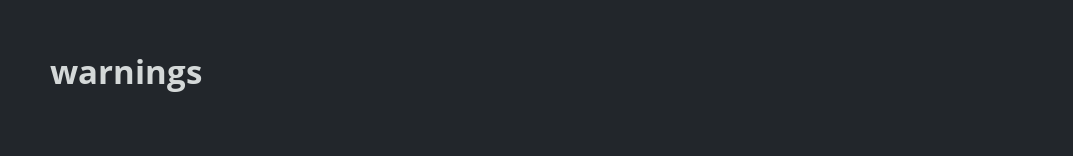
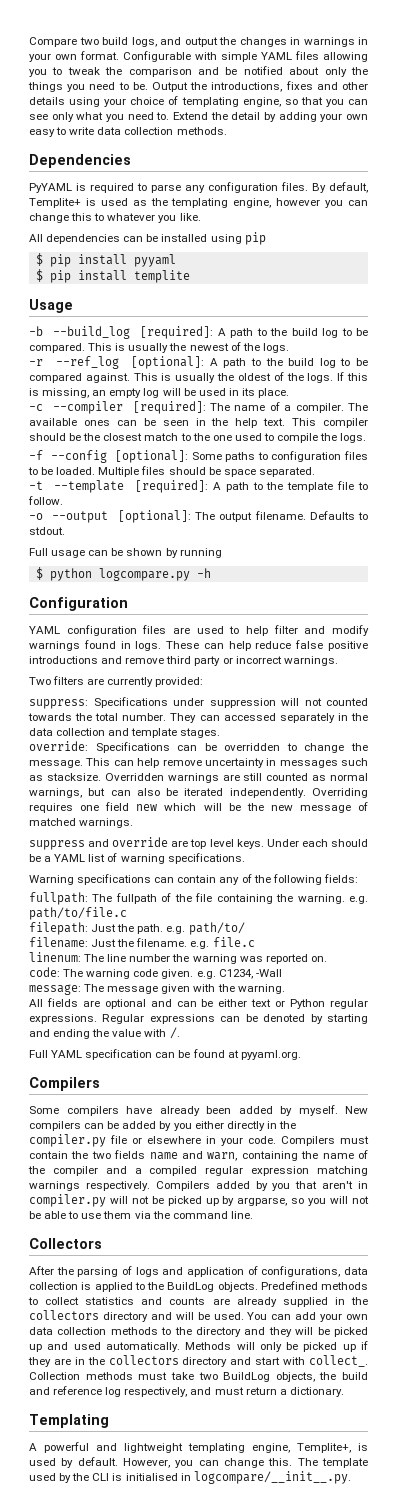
- warnings
+ Compare two build logs, and output the changes in warnings in your own format. Configurable with simple YAML files allowing you to tweak the comparison and be notified about only the things you need to be. Output the introductions, fixes and other details using your choice of templating engine, so that you can see only what you need to. Extend the detail by adding your own easy to write data collection methods.
+ Dependencies
+ PyYAML is required to parse any configuration files. By default, Templite+ is used as the templating engine, however you can change this to whatever you like.
+ All dependencies can be installed using pip
+ $ pip install pyyaml
+ $ pip install templite
+ Usage
+ -b --build_log [required]: A path to the build log to be compared. This is usually the newest of the logs.
+ -r --ref_log [optional]: A path to the build log to be compared against. This is usually the oldest of the logs. If this is missing, an empty log will be used in its place.
+ -c --compiler [required]: The name of a compiler. The available ones can be seen in the help text. This compiler should be the closest match to the one used to compile the logs.
+ -f --config [optional]: Some paths to configuration files to be loaded. Multiple files should be space separated.
+ -t --template [required]: A path to the template file to follow.
+ -o --output [optional]: The output filename. Defaults to stdout.
+ Full usage can be shown by running
+ $ python logcompare.py -h
+ Configuration
+ YAML configuration files are used to help filter and modify warnings found in logs. These can help reduce false positive introductions and remove third party or incorrect warnings.
+ Two filters are currently provided:
+ suppress: Specifications under suppression will not counted towards the total number. They can accessed separately in the data collection and template stages.
+ override: Specifications can be overridden to change the message. This can help remove uncertainty in messages such as stacksize. Overridden warnings are still counted as normal warnings, but can also be iterated independently. Overriding requires one field new which will be the new message of matched warnings.
+ suppress and override are top level keys. Under each should be a YAML list of warning specifications.
+ Warning specifications can contain any of the following fields:
+ fullpath: The fullpath of the file containing the warning. e.g. path/to/file.c
+ filepath: Just the path. e.g. path/to/
+ filename: Just the filename. e.g. file.c
+ linenum: The line number the warning was reported on.
+ code: The warning code given. e.g. C1234, -Wall
+ message: The message given with the warning.
+ All fields are optional and can be either text or Python regular expressions. Regular expressions can be denoted by starting and ending the value with /.
+ Full YAML specification can be found at pyyaml.org.
+ Compilers
+ Some compilers have already been added by myself. New compilers can be added by you either directly in the compiler.py file or elsewhere in your code. Compilers must contain the two fields name and warn, containing the name of the compiler and a compiled regular expression matching warnings respectively. Compilers added by you that aren't in compiler.py will not be picked up by argparse, so you will not be able to use them via the command line.
+ Collectors
+ After the parsing of logs and application of configurations, data collection is applied to the BuildLog objects. Predefined methods to collect statistics and counts are already supplied in the collectors directory and will be used. You can add your own data collection methods to the directory and they will be picked up and used automatically. Methods will only be picked up if they are in the collectors directory and start with collect_. Collection methods must take two BuildLog objects, the build and reference log respectively, and must return a dictionary.
+ Templating
+ A powerful and lightweight templating engine, Templite+, is used by default. However, you can change this. The template used by the CLI is initialised in logcompare/__init__.py.

